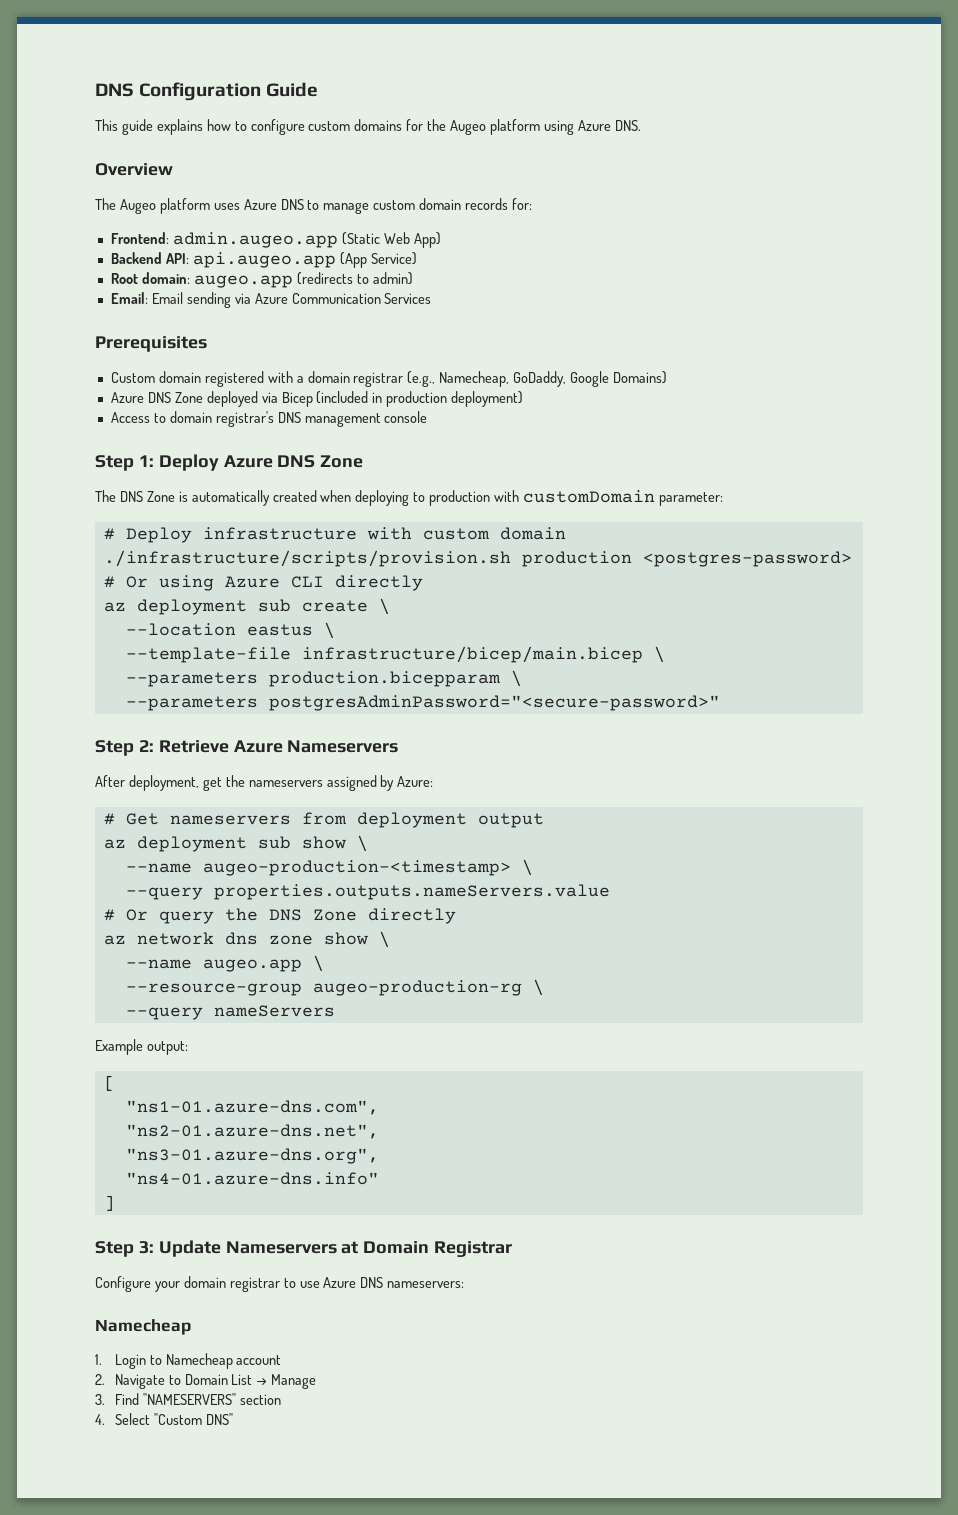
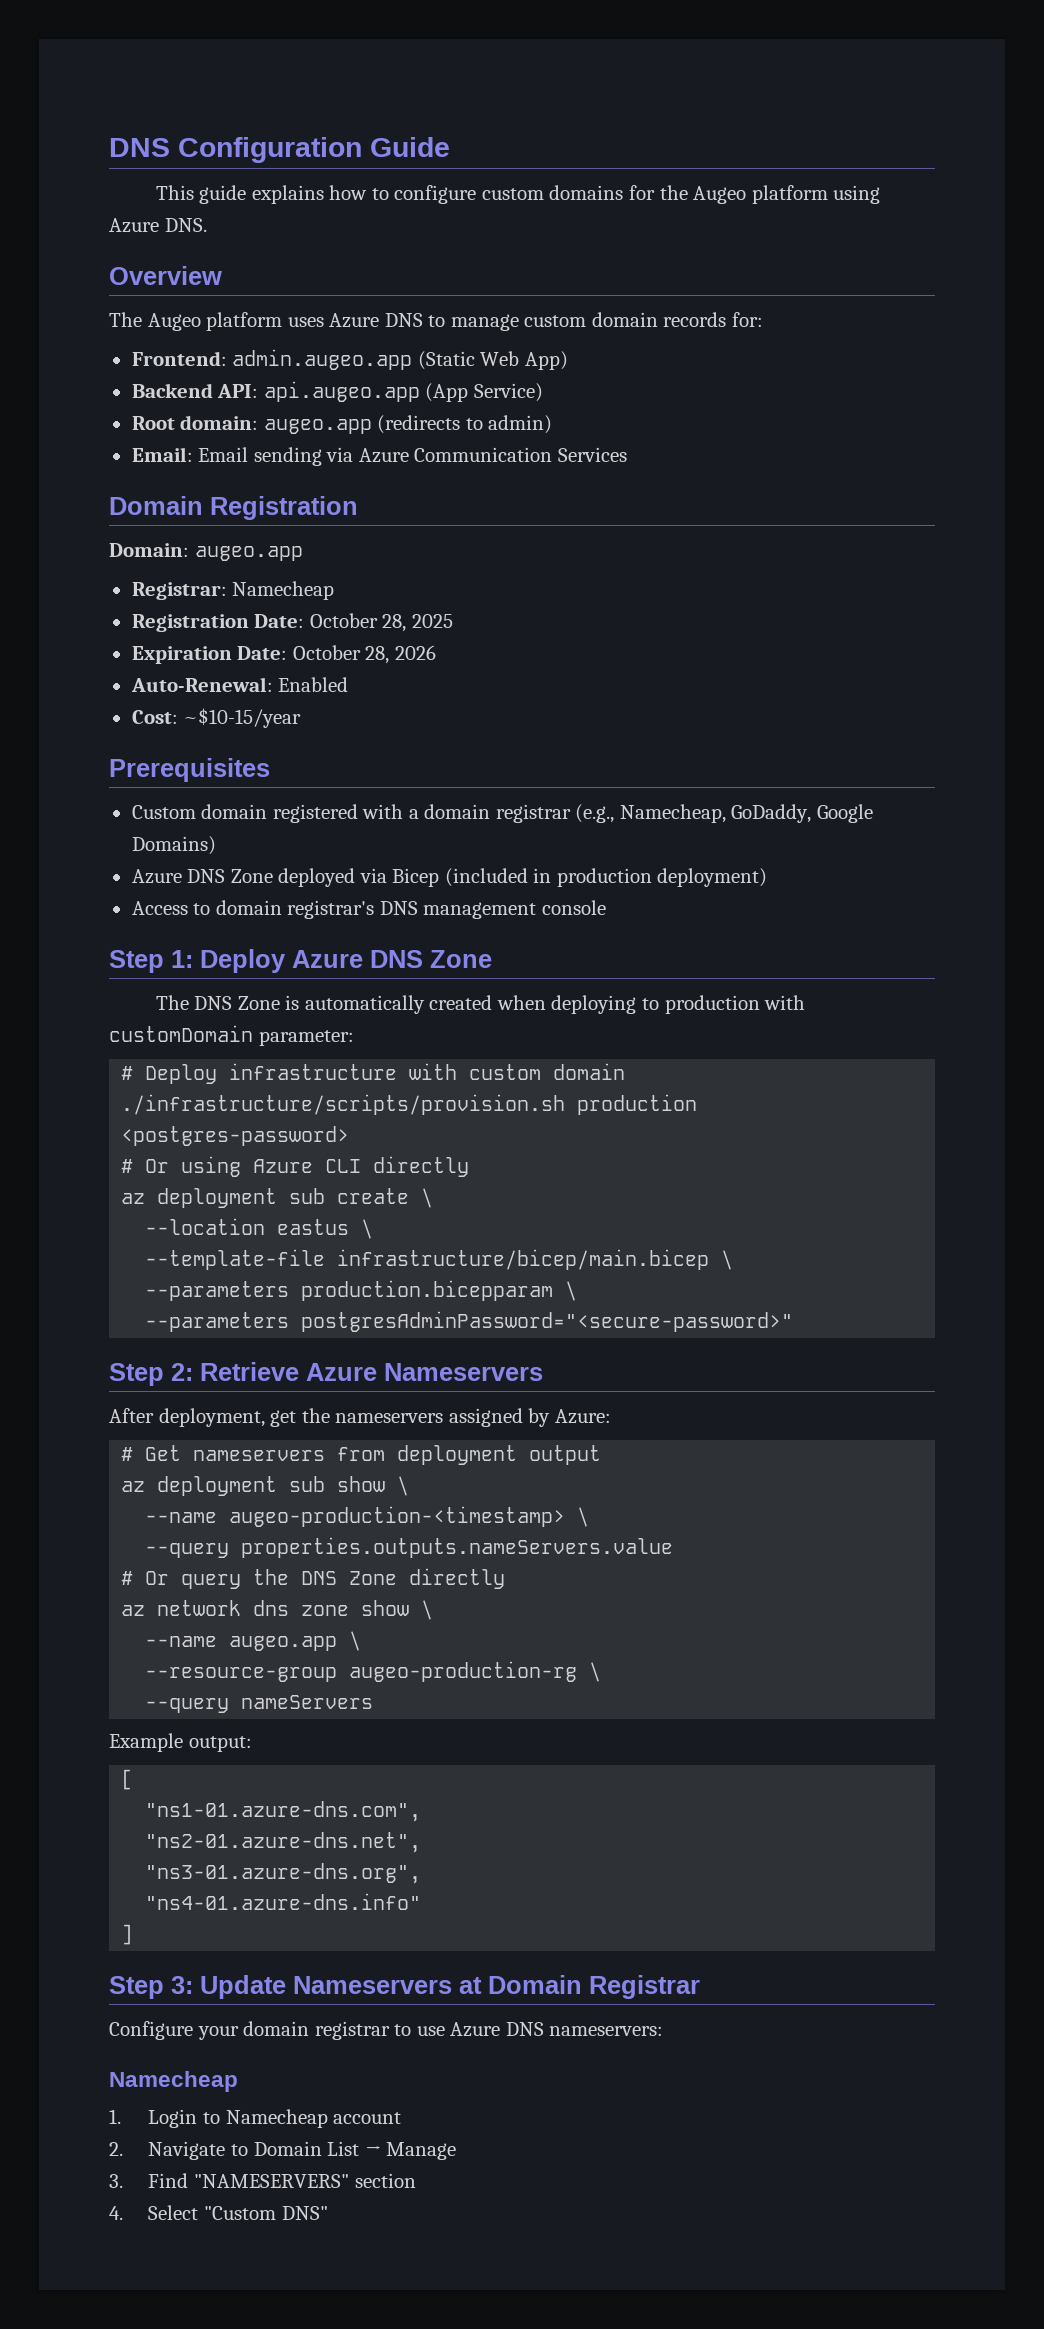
+ Domain Registration
+ Domain: augeo.app
+ Registrar: Namecheap
+ Registration Date: October 28, 2025
+ Expiration Date: October 28, 2026
+ Auto-Renewal: Enabled
+ Cost: ~$10-15/year

